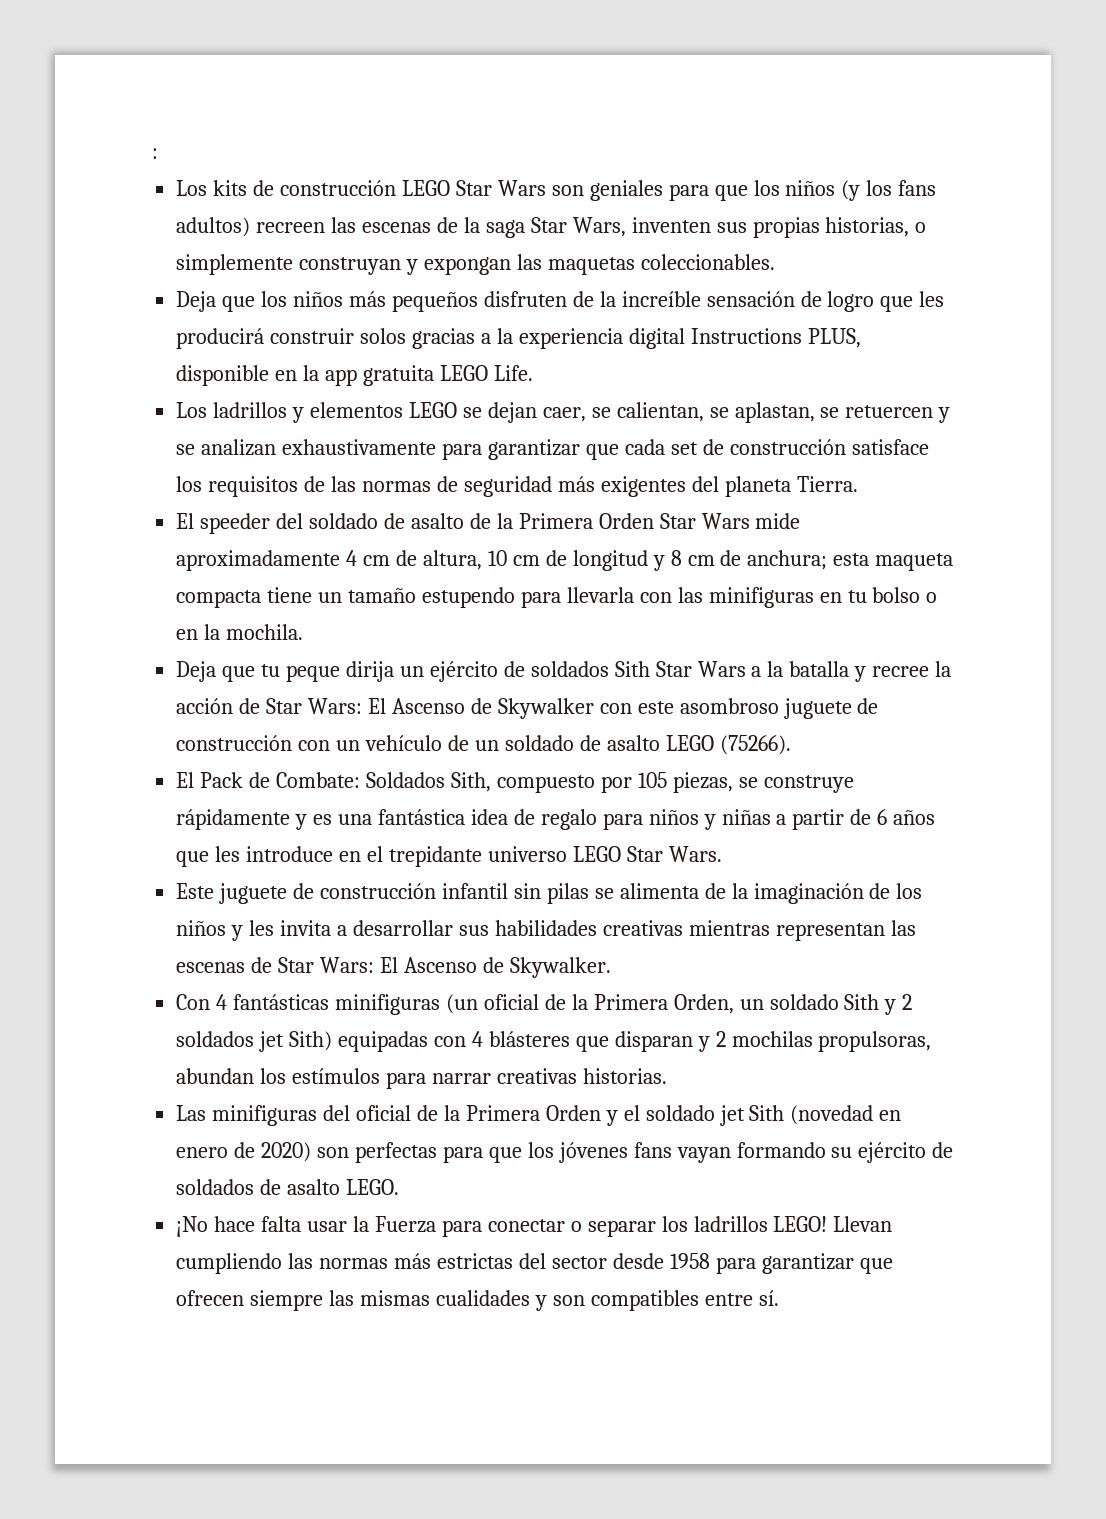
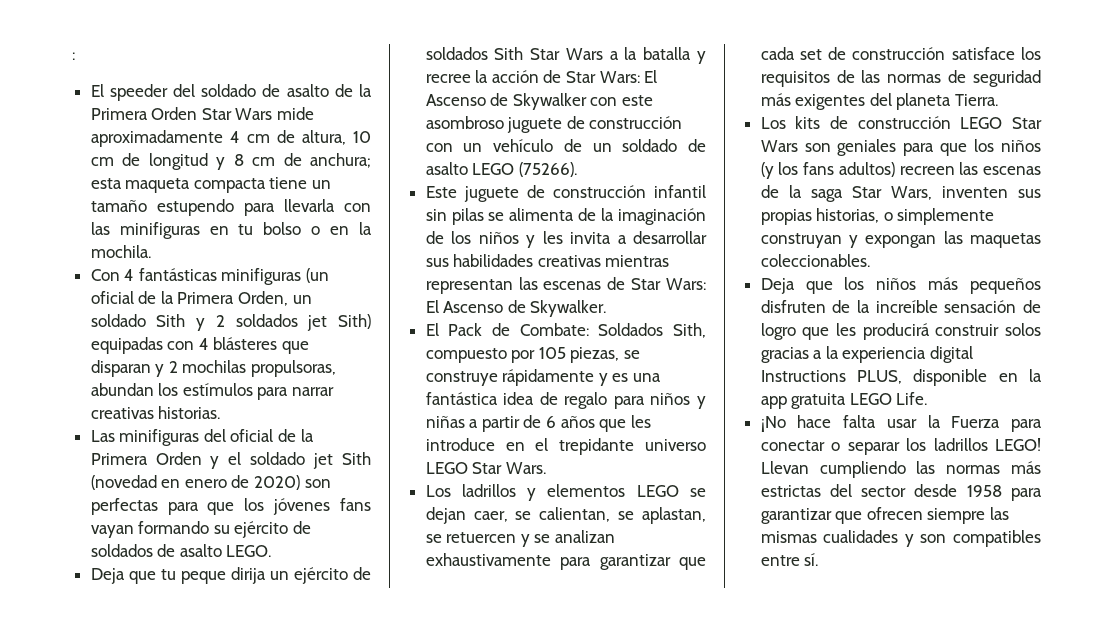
+ El speeder del soldado de asalto de la Primera Orden Star Wars mide aproximadamente 4 cm de altura, 10 cm de longitud y 8 cm de anchura; esta maqueta compacta tiene un tamaño estupendo para llevarla con las minifiguras en tu bolso o en la mochila.
+ Con 4 fantásticas minifiguras (un oficial de la Primera Orden, un soldado Sith y 2 soldados jet Sith) equipadas con 4 blásteres que disparan y 2 mochilas propulsoras, abundan los estímulos para narrar creativas historias.
+ Las minifiguras del oficial de la Primera Orden y el soldado jet Sith (novedad en enero de 2020) son perfectas para que los jóvenes fans vayan formando su ejército de soldados de asalto LEGO.
+ Deja que tu peque dirija un ejército de soldados Sith Star Wars a la batalla y recree la acción de Star Wars: El Ascenso de Skywalker con este asombroso juguete de construcción con un vehículo de un soldado de asalto LEGO (75266).
+ Este juguete de construcción infantil sin pilas se alimenta de la imaginación de los niños y les invita a desarrollar sus habilidades creativas mientras representan las escenas de Star Wars: El Ascenso de Skywalker.
+ El Pack de Combate: Soldados Sith, compuesto por 105 piezas, se construye rápidamente y es una fantástica idea de regalo para niños y niñas a partir de 6 años que les introduce en el trepidante universo LEGO Star Wars.
+ Los ladrillos y elementos LEGO se dejan caer, se calientan, se aplastan, se retuercen y se analizan exhaustivamente para garantizar que cada set de construcción satisface los requisitos de las normas de seguridad más exigentes del planeta Tierra.
- Los ladrillos y elementos LEGO se dejan caer, se calientan, se aplastan, se retuercen y se analizan exhaustivamente para garantizar que cada set de construcción satisface los requisitos de las normas de seguridad más exigentes del planeta Tierra.
- El speeder del soldado de asalto de la Primera Orden Star Wars mide aproximadamente 4 cm de altura, 10 cm de longitud y 8 cm de anchura; esta maqueta compacta tiene un tamaño estupendo para llevarla con las minifiguras en tu bolso o en la mochila.
- Deja que tu peque dirija un ejército de soldados Sith Star Wars a la batalla y recree la acción de Star Wars: El Ascenso de Skywalker con este asombroso juguete de construcción con un vehículo de un soldado de asalto LEGO (75266).
- El Pack de Combate: Soldados Sith, compuesto por 105 piezas, se construye rápidamente y es una fantástica idea de regalo para niños y niñas a partir de 6 años que les introduce en el trepidante universo LEGO Star Wars.
- Este juguete de construcción infantil sin pilas se alimenta de la imaginación de los niños y les invita a desarrollar sus habilidades creativas mientras representan las escenas de Star Wars: El Ascenso de Skywalker.
- Con 4 fantásticas minifiguras (un oficial de la Primera Orden, un soldado Sith y 2 soldados jet Sith) equipadas con 4 blásteres que disparan y 2 mochilas propulsoras, abundan los estímulos para narrar creativas historias.
- Las minifiguras del oficial de la Primera Orden y el soldado jet Sith (novedad en enero de 2020) son perfectas para que los jóvenes fans vayan formando su ejército de soldados de asalto LEGO.

